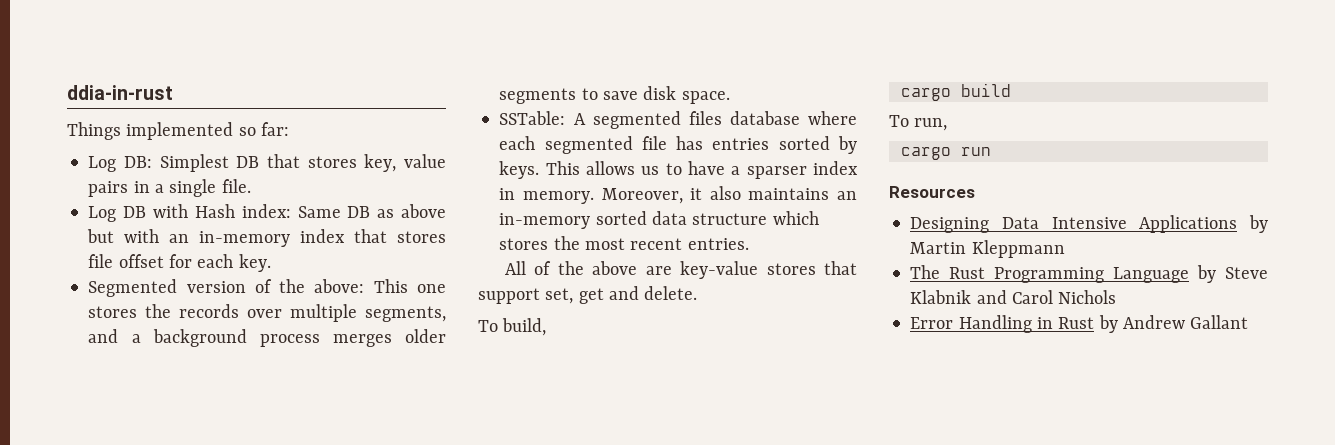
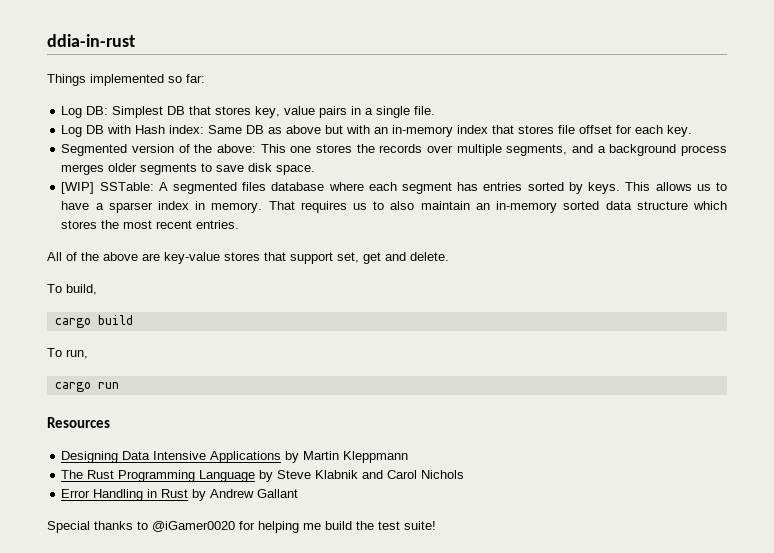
- SSTable: A segmented files database where each segmented file has entries sorted by keys.
+ [WIP] SSTable: A segmented files database where each segment has entries sorted by keys.
- Moreover, it also maintains an in-memory sorted data structure which stores the most recent entries.
+ That requires us to also maintain an in-memory sorted data structure which stores the most recent entries.
+ Special thanks to @iGamer0020 for helping me build the test suite!

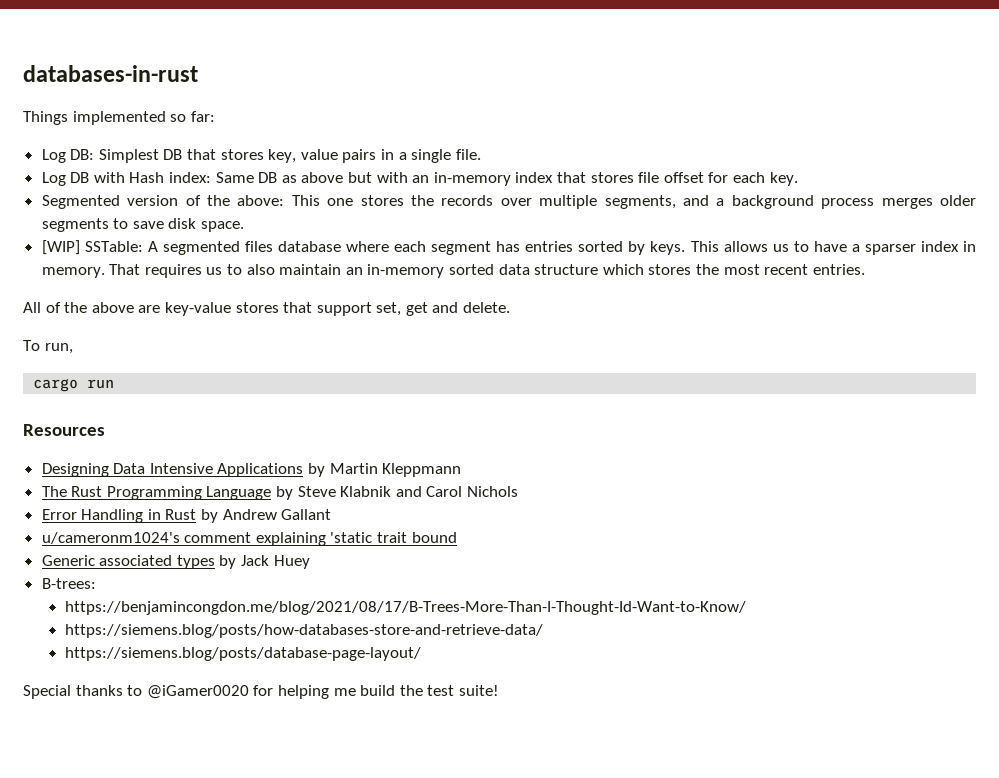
- ddia-in-rust
+ databases-in-rust
- To build,
- cargo build
+ u/cameronm1024's comment explaining 'static trait bound
+ Generic associated types by Jack Huey
+ B-trees:
+ https://benjamincongdon.me/blog/2021/08/17/B-Trees-More-Than-I-Thought-Id-Want-to-Know/
+ https://siemens.blog/posts/how-databases-store-and-retrieve-data/
+ https://siemens.blog/posts/database-page-layout/

